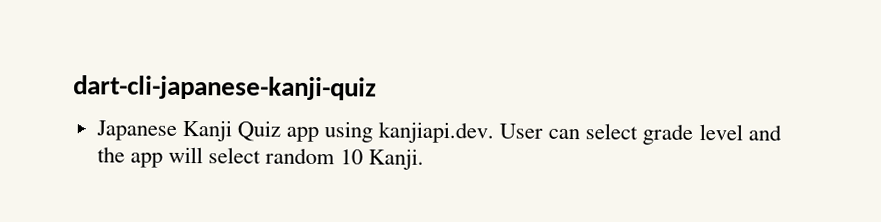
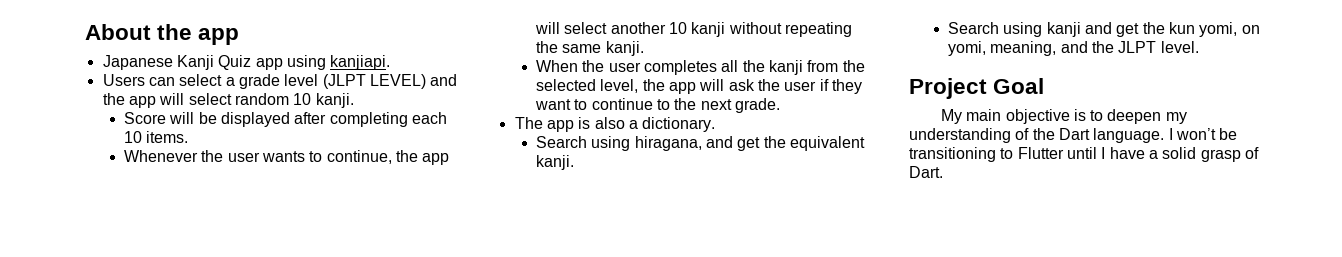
- dart-cli-japanese-kanji-quiz
+ About the app
- Japanese Kanji Quiz app using kanjiapi.dev. User can select grade level and the app will select random 10 Kanji.
+ Japanese Kanji Quiz app using kanjiapi.
+ Users can select a grade level (JLPT LEVEL) and the app will select random 10 kanji.
+ Score will be displayed after completing each 10 items.
+ Whenever the user wants to continue, the app will select another 10 kanji without repeating the same kanji.
+ When the user completes all the kanji from the selected level, the app will ask the user if they want to continue to the next grade.
+ The app is also a dictionary.
+ Search using hiragana, and get the equivalent kanji.
+ Search using kanji and get the kun yomi, on yomi, meaning, and the JLPT level.
+ Project Goal
+ My main objective is to deepen my understanding of the Dart language. I won’t be transitioning to Flutter until I have a solid grasp of Dart.

